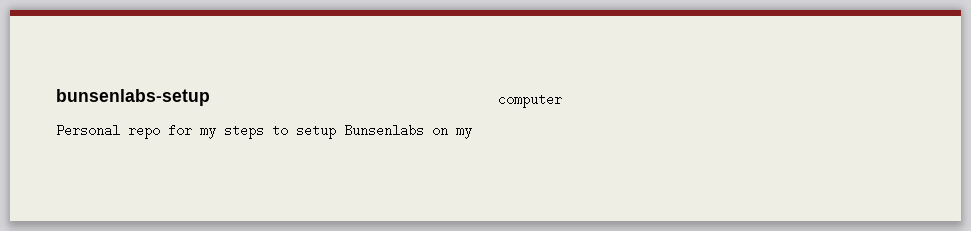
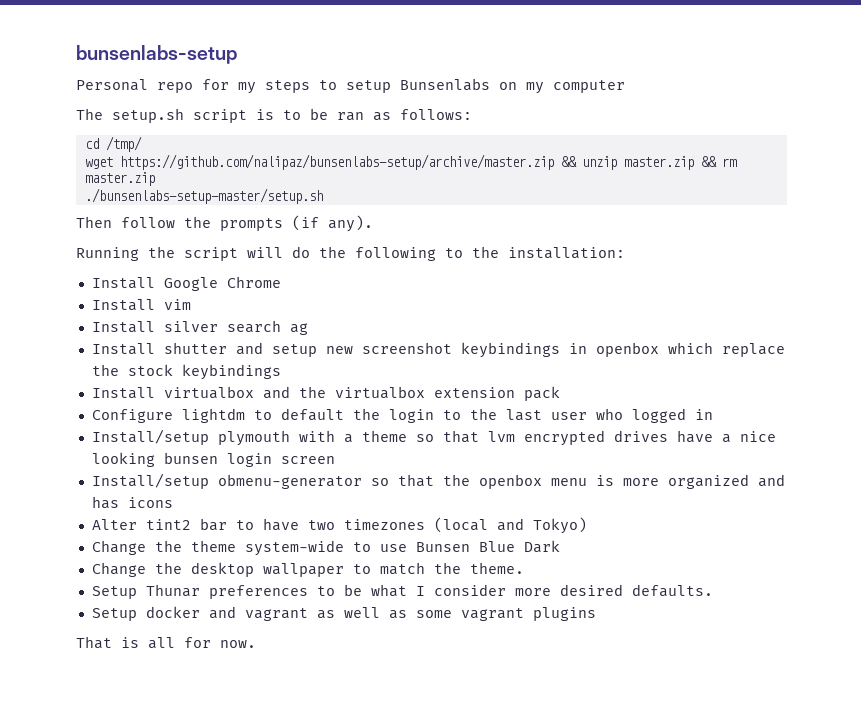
+ The setup.sh script is to be ran as follows:
+ cd /tmp/
+ wget https://github.com/nalipaz/bunsenlabs-setup/archive/master.zip && unzip master.zip && rm master.zip
+ ./bunsenlabs-setup-master/setup.sh
+ Then follow the prompts (if any).
+ Running the script will do the following to the installation:
+ Install Google Chrome
+ Install vim
+ Install silver search ag
+ Install shutter and setup new screenshot keybindings in openbox which replace the stock keybindings
+ Install virtualbox and the virtualbox extension pack
+ Configure lightdm to default the login to the last user who logged in
+ Install/setup plymouth with a theme so that lvm encrypted drives have a nice looking bunsen login screen
+ Install/setup obmenu-generator so that the openbox menu is more organized and has icons
+ Alter tint2 bar to have two timezones (local and Tokyo)
+ Change the theme system-wide to use Bunsen Blue Dark
+ Change the desktop wallpaper to match the theme.
+ Setup Thunar preferences to be what I consider more desired defaults.
+ Setup docker and vagrant as well as some vagrant plugins
+ That is all for now.

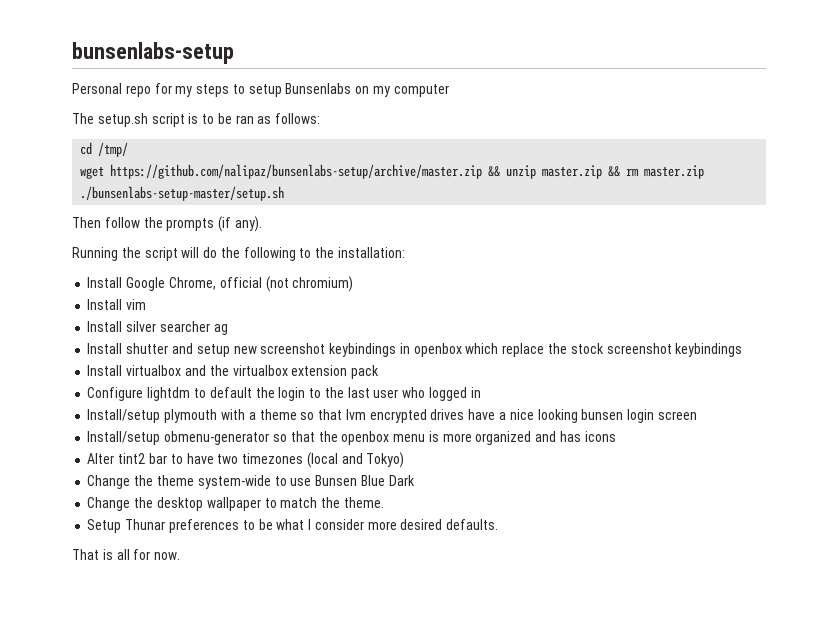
- Install Google Chrome
+ Install Google Chrome, official (not chromium)
- Install silver search ag
+ Install silver searcher ag
- Install shutter and setup new screenshot keybindings in openbox which replace the stock keybindings
+ Install shutter and setup new screenshot keybindings in openbox which replace the stock screenshot keybindings
- Setup docker and vagrant as well as some vagrant plugins

